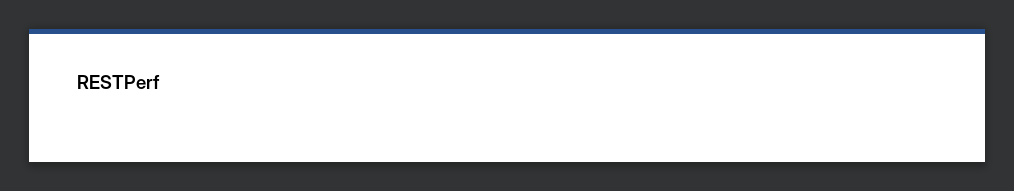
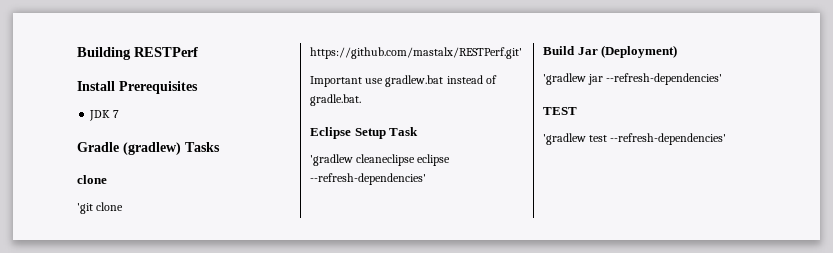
- RESTPerf
+ Building RESTPerf
+ Install Prerequisites
+ JDK 7
+ Gradle (gradlew) Tasks
+ clone
+ 'git clone https://github.com/mastalx/RESTPerf.git'
+ Important use gradlew.bat instead of gradle.bat.
+ Eclipse Setup Task
+ 'gradlew cleaneclipse eclipse --refresh-dependencies'
+ Build Jar (Deployment)
+ 'gradlew jar --refresh-dependencies'
+ TEST
+ 'gradlew test --refresh-dependencies'

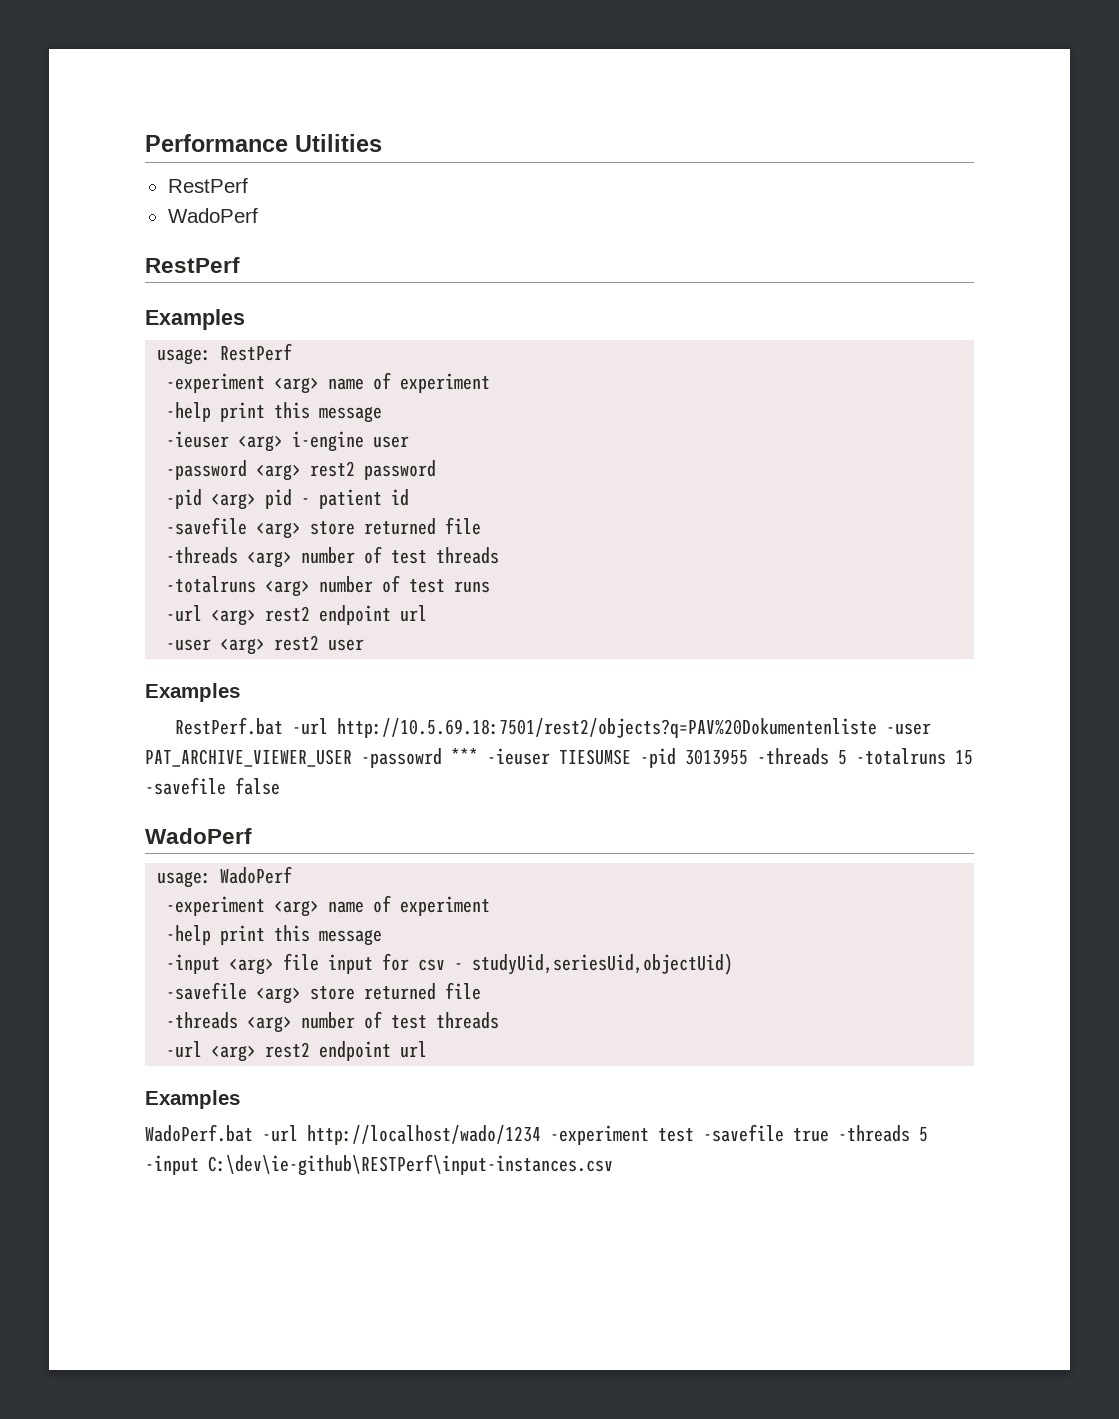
- Building RESTPerf
- Install Prerequisites
- JDK 7
- Gradle (gradlew) Tasks
- clone
- 'git clone https://github.com/mastalx/RESTPerf.git'
- Important use gradlew.bat instead of gradle.bat.
- Eclipse Setup Task
- 'gradlew cleaneclipse eclipse --refresh-dependencies'
- Build Jar (Deployment)
- 'gradlew jar --refresh-dependencies'
- TEST
- 'gradlew test --refresh-dependencies'
+ Performance Utilities
+ RestPerf
+ WadoPerf
+ RestPerf
+ Examples
+ usage: RestPerf
+ -experiment <arg> name of experiment
+ -help print this message
+ -ieuser <arg> i-engine user
+ -password <arg> rest2 password
+ -pid <arg> pid - patient id
+ -savefile <arg> store returned file
+ -threads <arg> number of test threads
+ -totalruns <arg> number of test runs
+ -url <arg> rest2 endpoint url
+ -user <arg> rest2 user
+ Examples
+ RestPerf.bat -url http://10.5.69.18:7501/rest2/objects?q=PAV%20Dokumentenliste -user PAT_ARCHIVE_VIEWER_USER -passowrd *** -ieuser TIESUMSE -pid 3013955 -threads 5 -totalruns 15 -savefile false
+ WadoPerf
+ usage: WadoPerf
+ -experiment <arg> name of experiment
+ -help print this message
+ -input <arg> file input for csv - studyUid,seriesUid,objectUid)
+ -savefile <arg> store returned file
+ -threads <arg> number of test threads
+ -url <arg> rest2 endpoint url
+ Examples
+ WadoPerf.bat -url http://localhost/wado/1234 -experiment test -savefile true -threads 5 -input C:\dev\ie-github\RESTPerf\input-instances.csv

